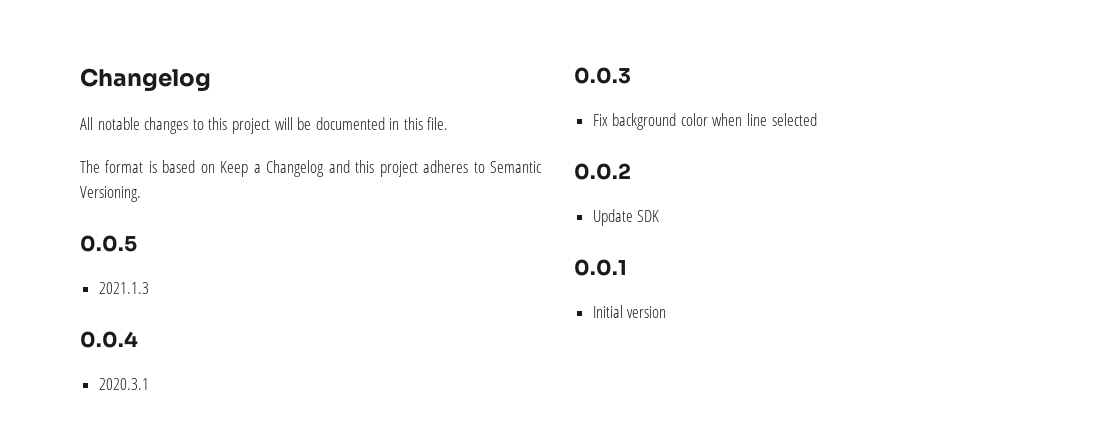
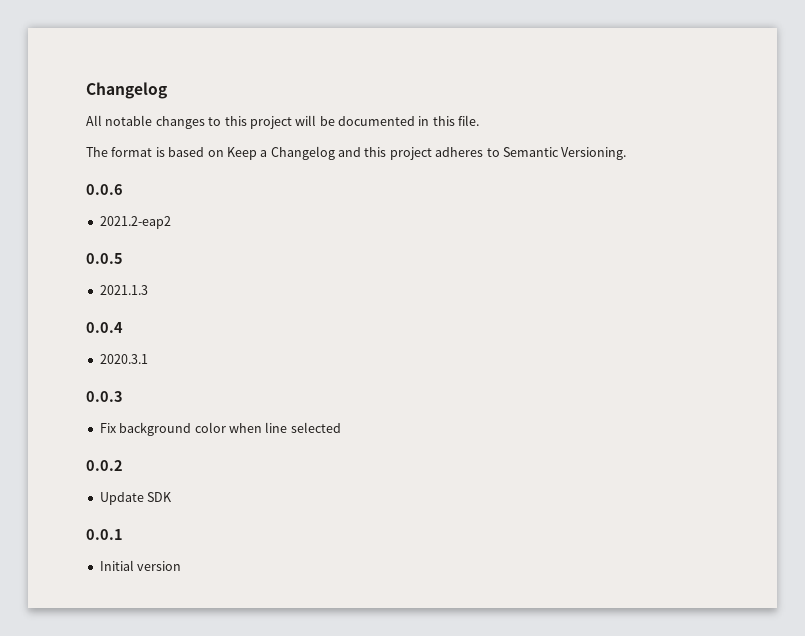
+ 0.0.6
+ 2021.2-eap2

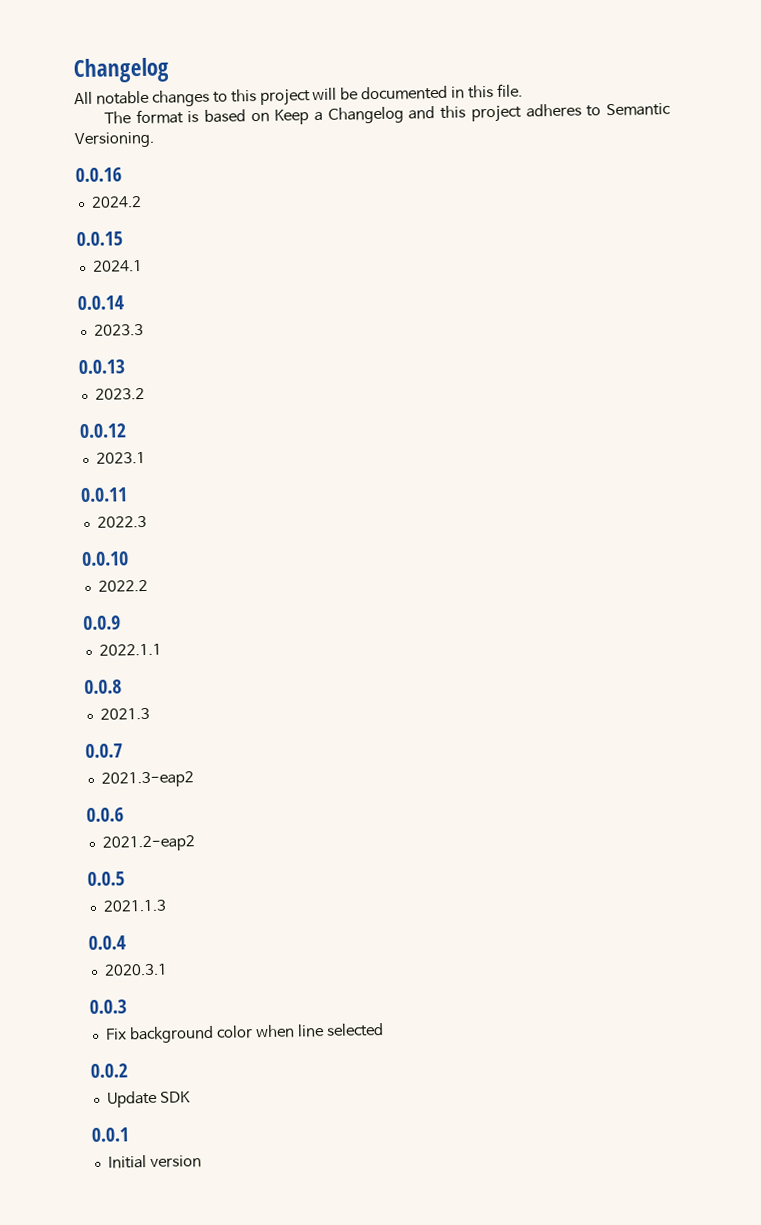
+ 0.0.16
+ 2024.2
+ 0.0.15
+ 2024.1
+ 0.0.14
+ 2023.3
+ 0.0.13
+ 2023.2
+ 0.0.12
+ 2023.1
+ 0.0.11
+ 2022.3
+ 0.0.10
+ 2022.2
+ 0.0.9
+ 2022.1.1
+ 0.0.8
+ 2021.3
+ 0.0.7
+ 2021.3-eap2

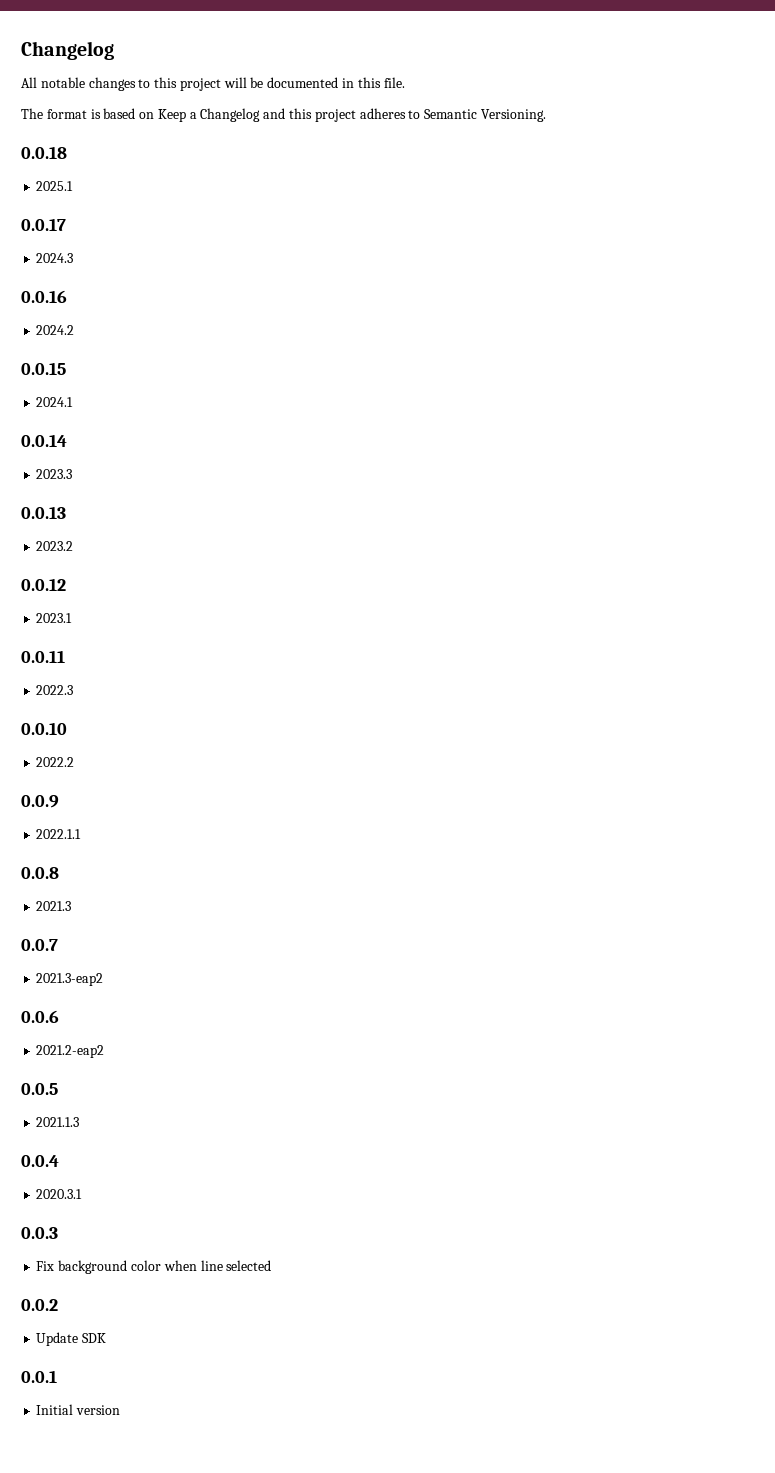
+ 0.0.18
+ 2025.1
+ 0.0.17
+ 2024.3

